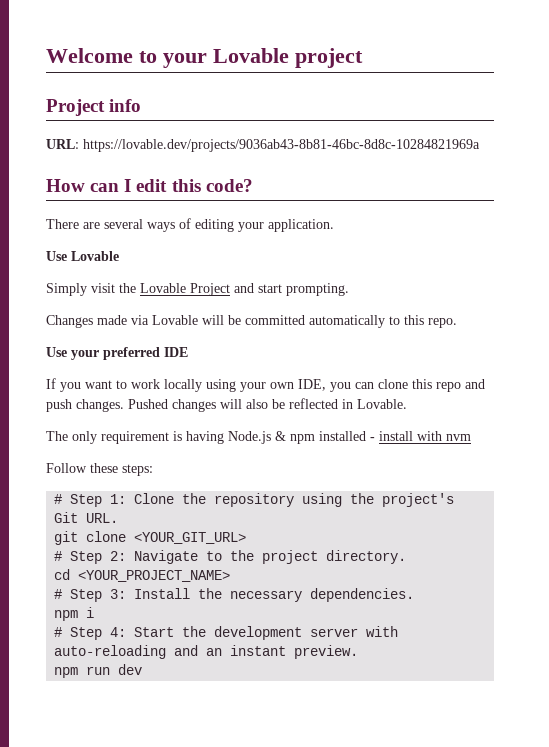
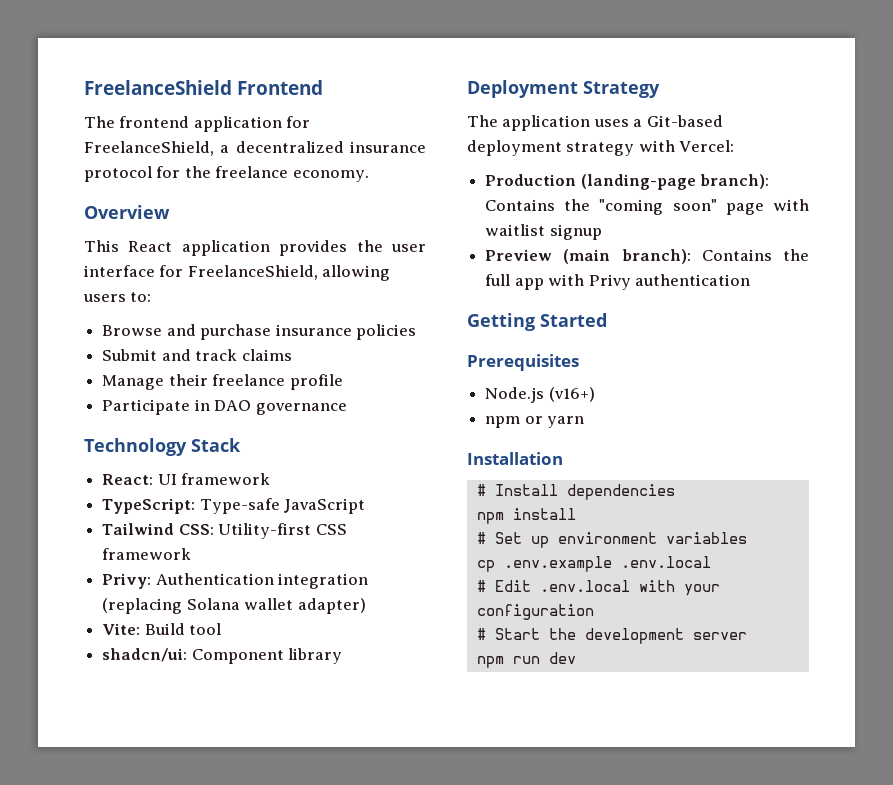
- Welcome to your Lovable project
- Project info
- URL: https://lovable.dev/projects/9036ab43-8b81-46bc-8d8c-10284821969a
- How can I edit this code?
- There are several ways of editing your application.
- Use Lovable
- Simply visit the Lovable Project and start prompting.
- Changes made via Lovable will be committed automatically to this repo.
- Use your preferred IDE
- If you want to work locally using your own IDE, you can clone this repo and push changes. Pushed changes will also be reflected in Lovable.
- The only requirement is having Node.js & npm installed - install with nvm
- Follow these steps:
- # Step 1: Clone the repository using the project's Git URL.
- git clone <YOUR_GIT_URL>
- # Step 2: Navigate to the project directory.
- cd <YOUR_PROJECT_NAME>
- # Step 3: Install the necessary dependencies.
- npm i
- # Step 4: Start the development server with auto-reloading and an instant preview.
+ FreelanceShield Frontend
+ The frontend application for FreelanceShield, a decentralized insurance protocol for the freelance economy.
+ Overview
+ This React application provides the user interface for FreelanceShield, allowing users to:
+ Browse and purchase insurance policies
+ Submit and track claims
+ Manage their freelance profile
+ Participate in DAO governance
+ Technology Stack
+ React: UI framework
+ TypeScript: Type-safe JavaScript
+ Tailwind CSS: Utility-first CSS framework
+ Privy: Authentication integration (replacing Solana wallet adapter)
+ Vite: Build tool
+ shadcn/ui: Component library
+ Deployment Strategy
+ The application uses a Git-based deployment strategy with Vercel:
+ Production (landing-page branch): Contains the "coming soon" page with waitlist signup
+ Preview (main branch): Contains the full app with Privy authentication
+ Getting Started
+ Prerequisites
+ Node.js (v16+)
+ npm or yarn
+ Installation
+ # Install dependencies
+ npm install
+ # Set up environment variables
+ cp .env.example .env.local
+ # Edit .env.local with your configuration
+ # Start the development server

